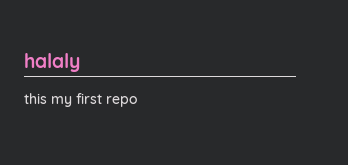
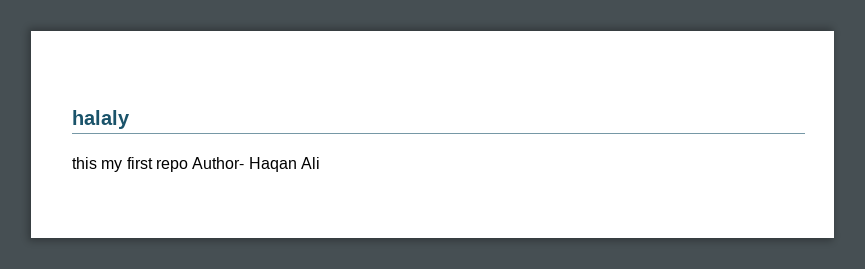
- this my first repo
+ this my first repo Author- Haqan Ali

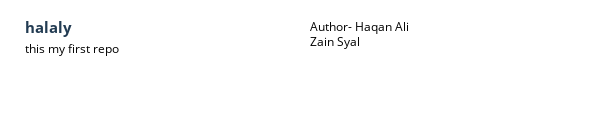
- this my first repo Author- Haqan Ali
+ this my first repo
+ Author- Haqan Ali
+ Zain Syal

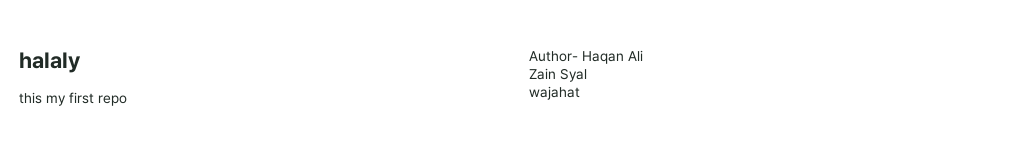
+ wajahat

